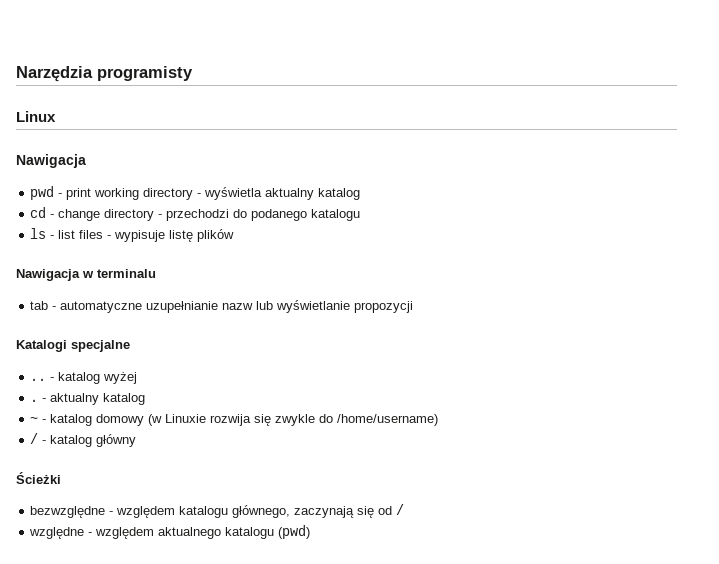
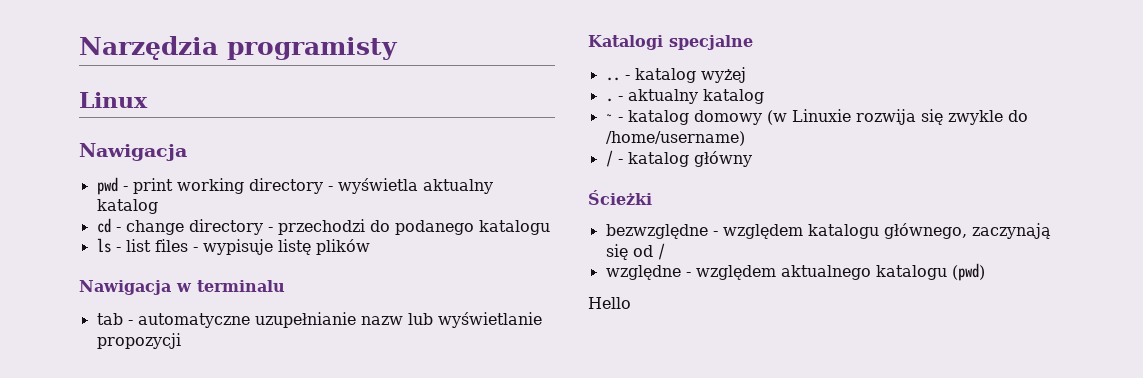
+ Hello

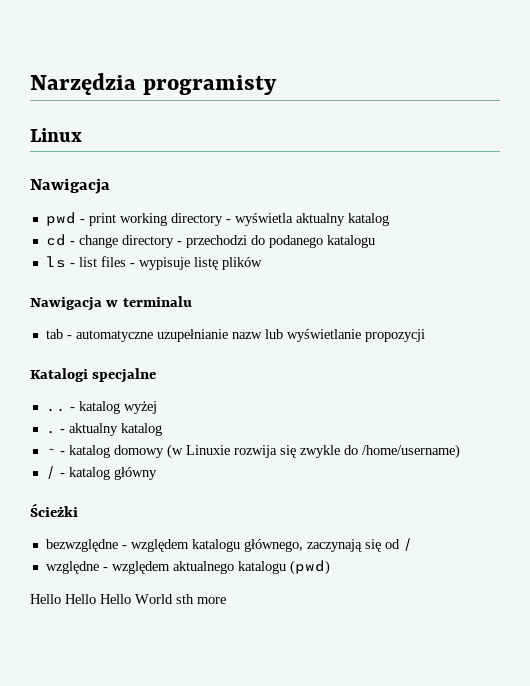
- Hello
+ Hello Hello Hello World sth more

